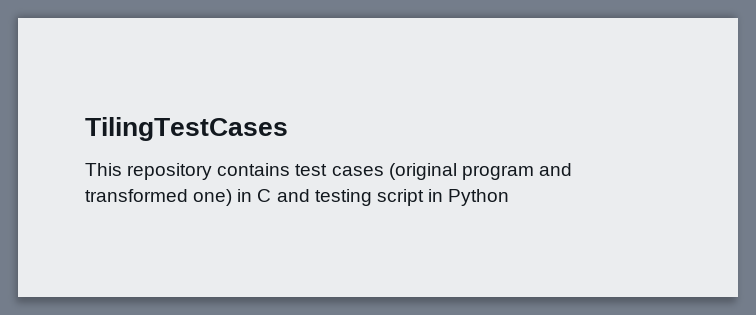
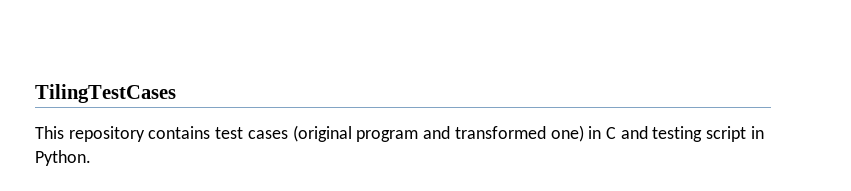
- This repository contains test cases (original program and transformed one) in C and testing script in Python
+ This repository contains test cases (original program and transformed one) in C and testing script in Python.

